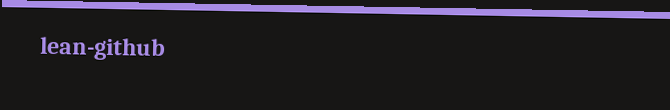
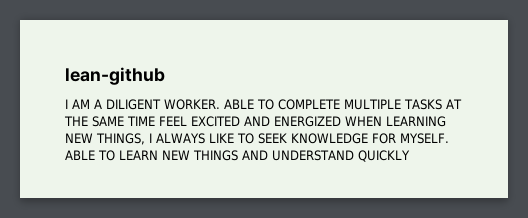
+ I AM A DILIGENT WORKER. ABLE TO COMPLETE MULTIPLE TASKS AT THE SAME TIME FEEL EXCITED AND ENERGIZED WHEN LEARNING NEW THINGS, I ALWAYS LIKE TO SEEK KNOWLEDGE FOR MYSELF. ABLE TO LEARN NEW THINGS AND UNDERSTAND QUICKLY

